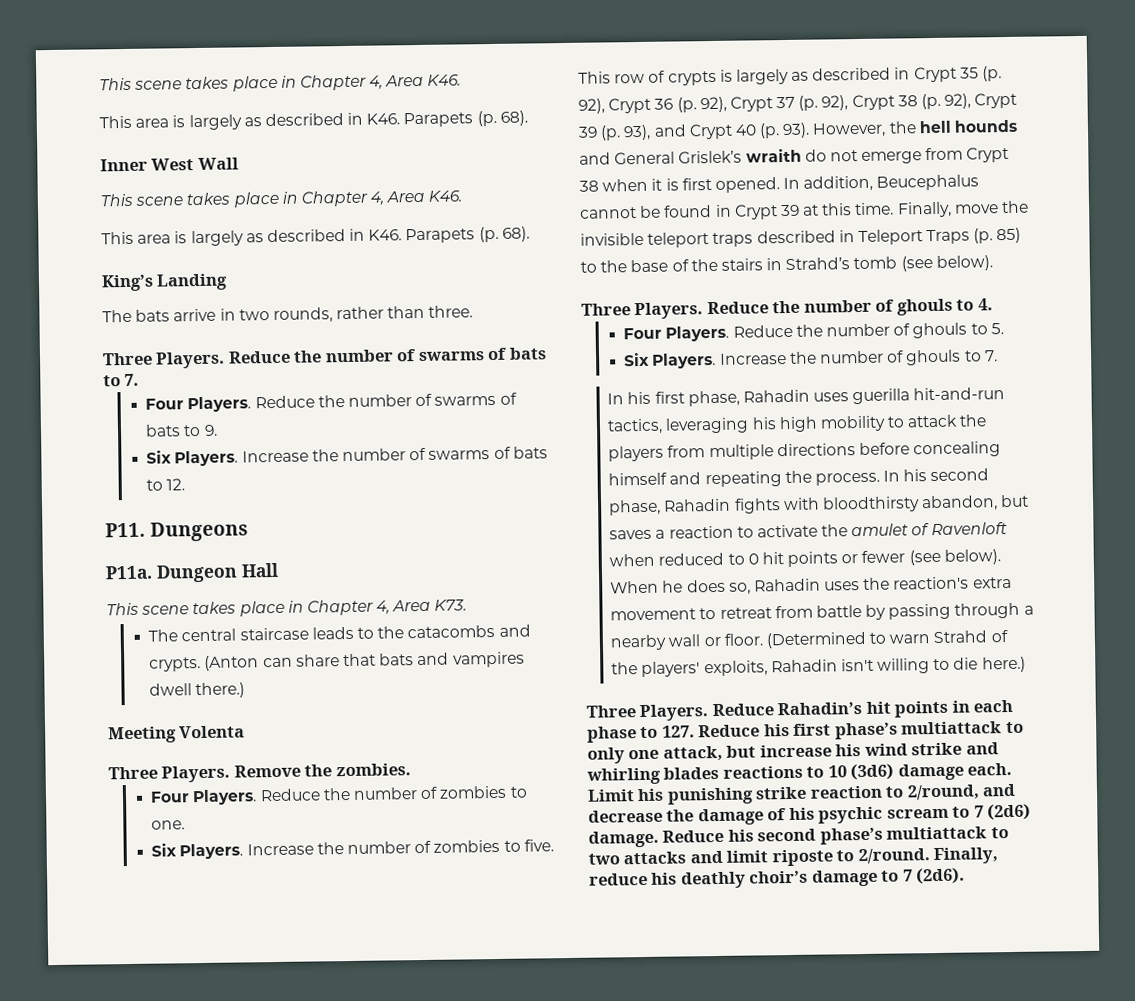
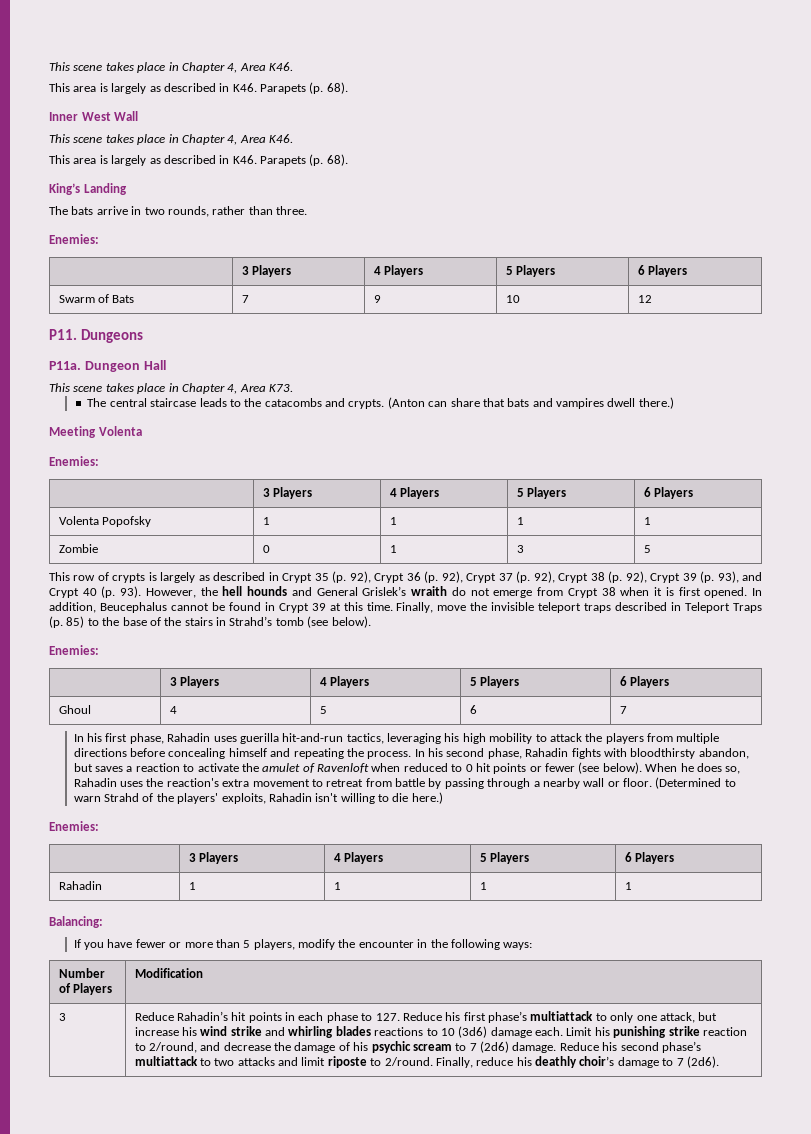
  The bats arrive in two rounds, rather than three.
- Three Players. Reduce the number of swarms of bats to 7.
- Four Players. Reduce the number of swarms of bats to 9.
- Six Players. Increase the number of swarms of bats to 12.
+ Enemies:
+ | 3 Players | 4 Players | 5 Players | 6 Players
+ Swarm of Bats | 7 | 9 | 10 | 12
  Meeting Volenta
- Three Players. Remove the zombies.
- Four Players. Reduce the number of zombies to one.
- Six Players. Increase the number of zombies to five.
+ Enemies:
+ | 3 Players | 4 Players | 5 Players | 6 Players
+ Volenta Popofsky | 1 | 1 | 1 | 1
+ Zombie | 0 | 1 | 3 | 5
  Finally, move the invisible teleport traps described in Teleport Traps (p. 85) to the base of the stairs in Strahd’s tomb (see below).
- Three Players. Reduce the number of ghouls to 4.
- Four Players. Reduce the number of ghouls to 5.
- Six Players. Increase the number of ghouls to 7.
+ Enemies:
+ | 3 Players | 4 Players | 5 Players | 6 Players
+ Ghoul | 4 | 5 | 6 | 7
  (Determined to warn Strahd of the players' exploits, Rahadin isn't willing to die here.)
- Three Players. Reduce Rahadin’s hit points in each phase to 127. Reduce his first phase’s multiattack to only one attack, but increase his wind strike and whirling blades reactions to 10 (3d6) damage each.
+ Enemies:
+ | 3 Players | 4 Players | 5 Players | 6 Players
+ Rahadin | 1 | 1 | 1 | 1
+ Balancing:
+ If you have fewer or more than 5 players, modify the encounter in the following ways:
+ Number of Players | Modification
+ 3 | Reduce Rahadin’s hit points in each phase to 127. Reduce his first phase’s multiattack to only one attack, but increase his wind strike and whirling blades reactions to 10 (3d6) damage each.

